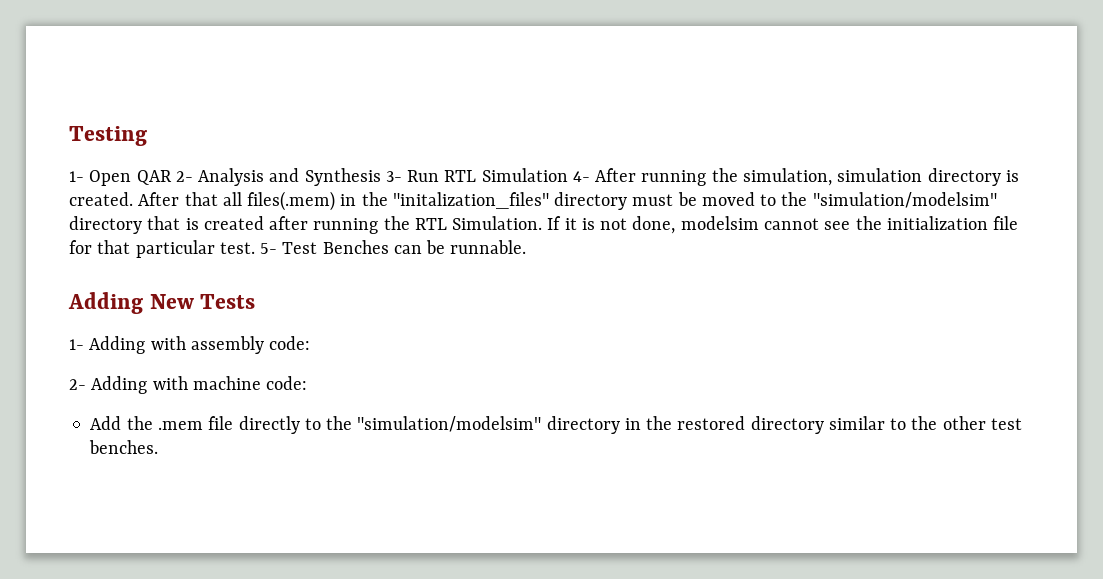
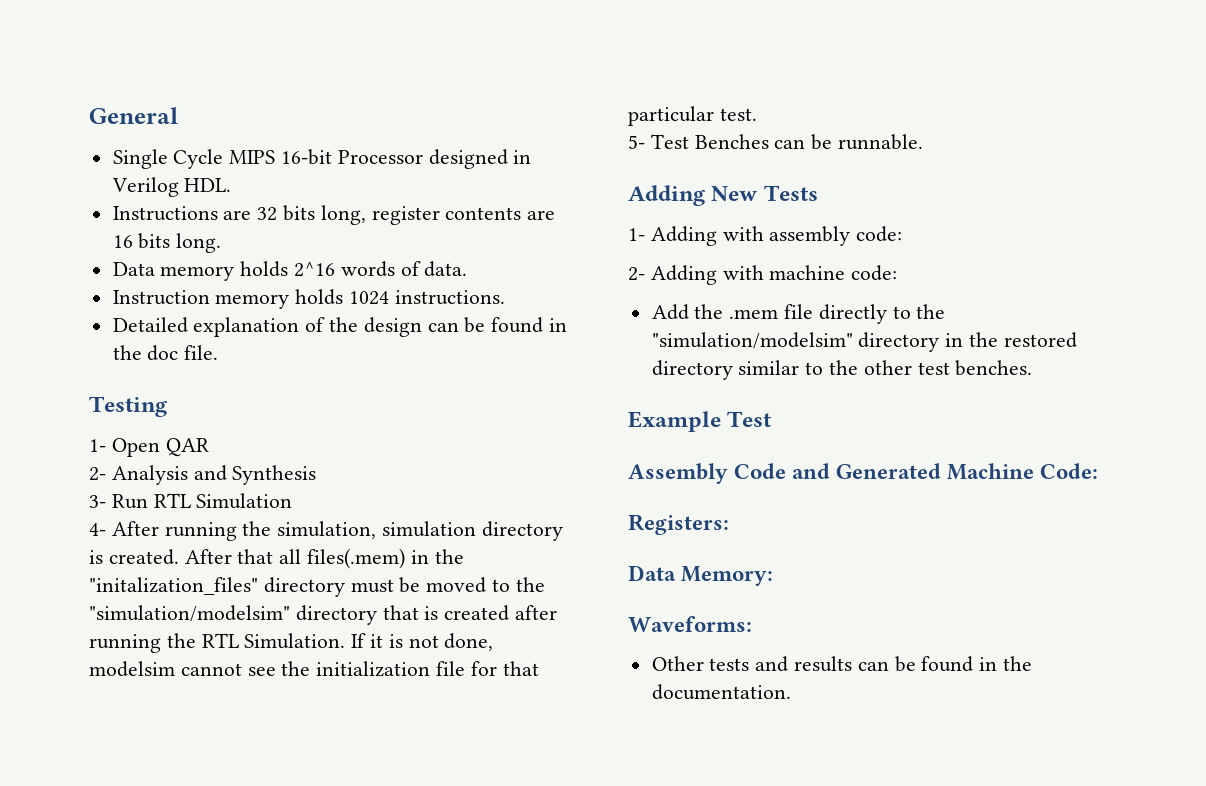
+ General
+ Single Cycle MIPS 16-bit Processor designed in Verilog HDL.
+ Instructions are 32 bits long, register contents are 16 bits long.
+ Data memory holds 2^16 words of data.
+ Instruction memory holds 1024 instructions.
+ Detailed explanation of the design can be found in the doc file.
- 1- Open QAR 2- Analysis and Synthesis 3- Run RTL Simulation 4- After running the simulation, simulation directory is created.
+ 1- Open QAR
+ 2- Analysis and Synthesis
+ 3- Run RTL Simulation
+ 4- After running the simulation, simulation directory is created.
- If it is not done, modelsim cannot see the initialization file for that particular test. 5- Test Benches can be runnable.
+ If it is not done, modelsim cannot see the initialization file for that particular test.
+ 5- Test Benches can be runnable.
+ Example Test
+ Assembly Code and Generated Machine Code:
+ Registers:
+ Data Memory:
+ Waveforms:
+ Other tests and results can be found in the documentation.

